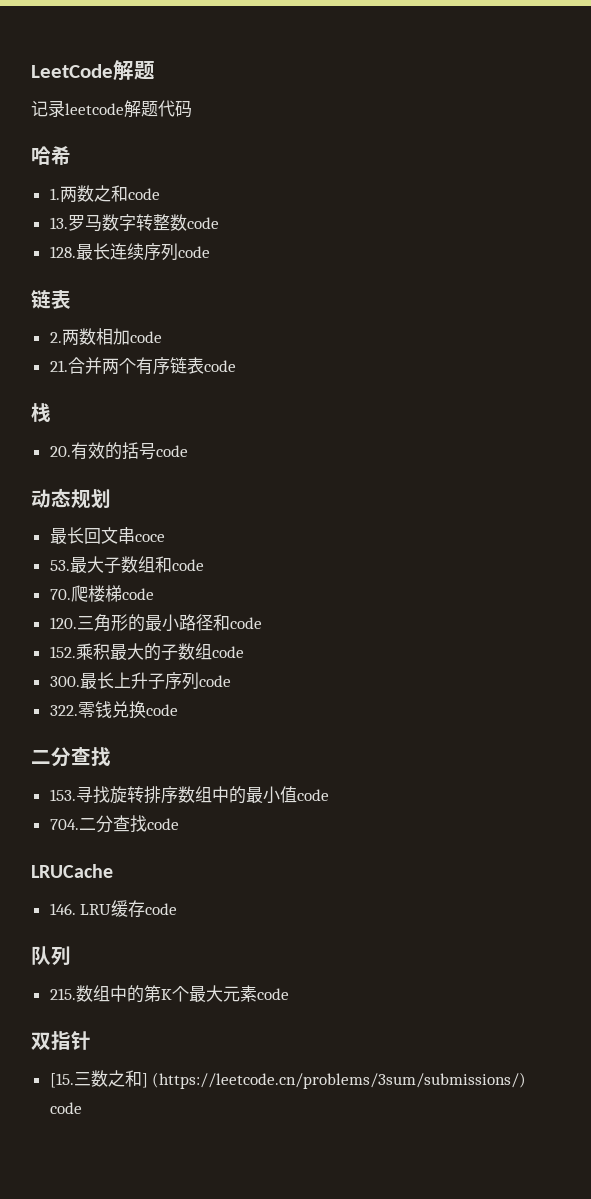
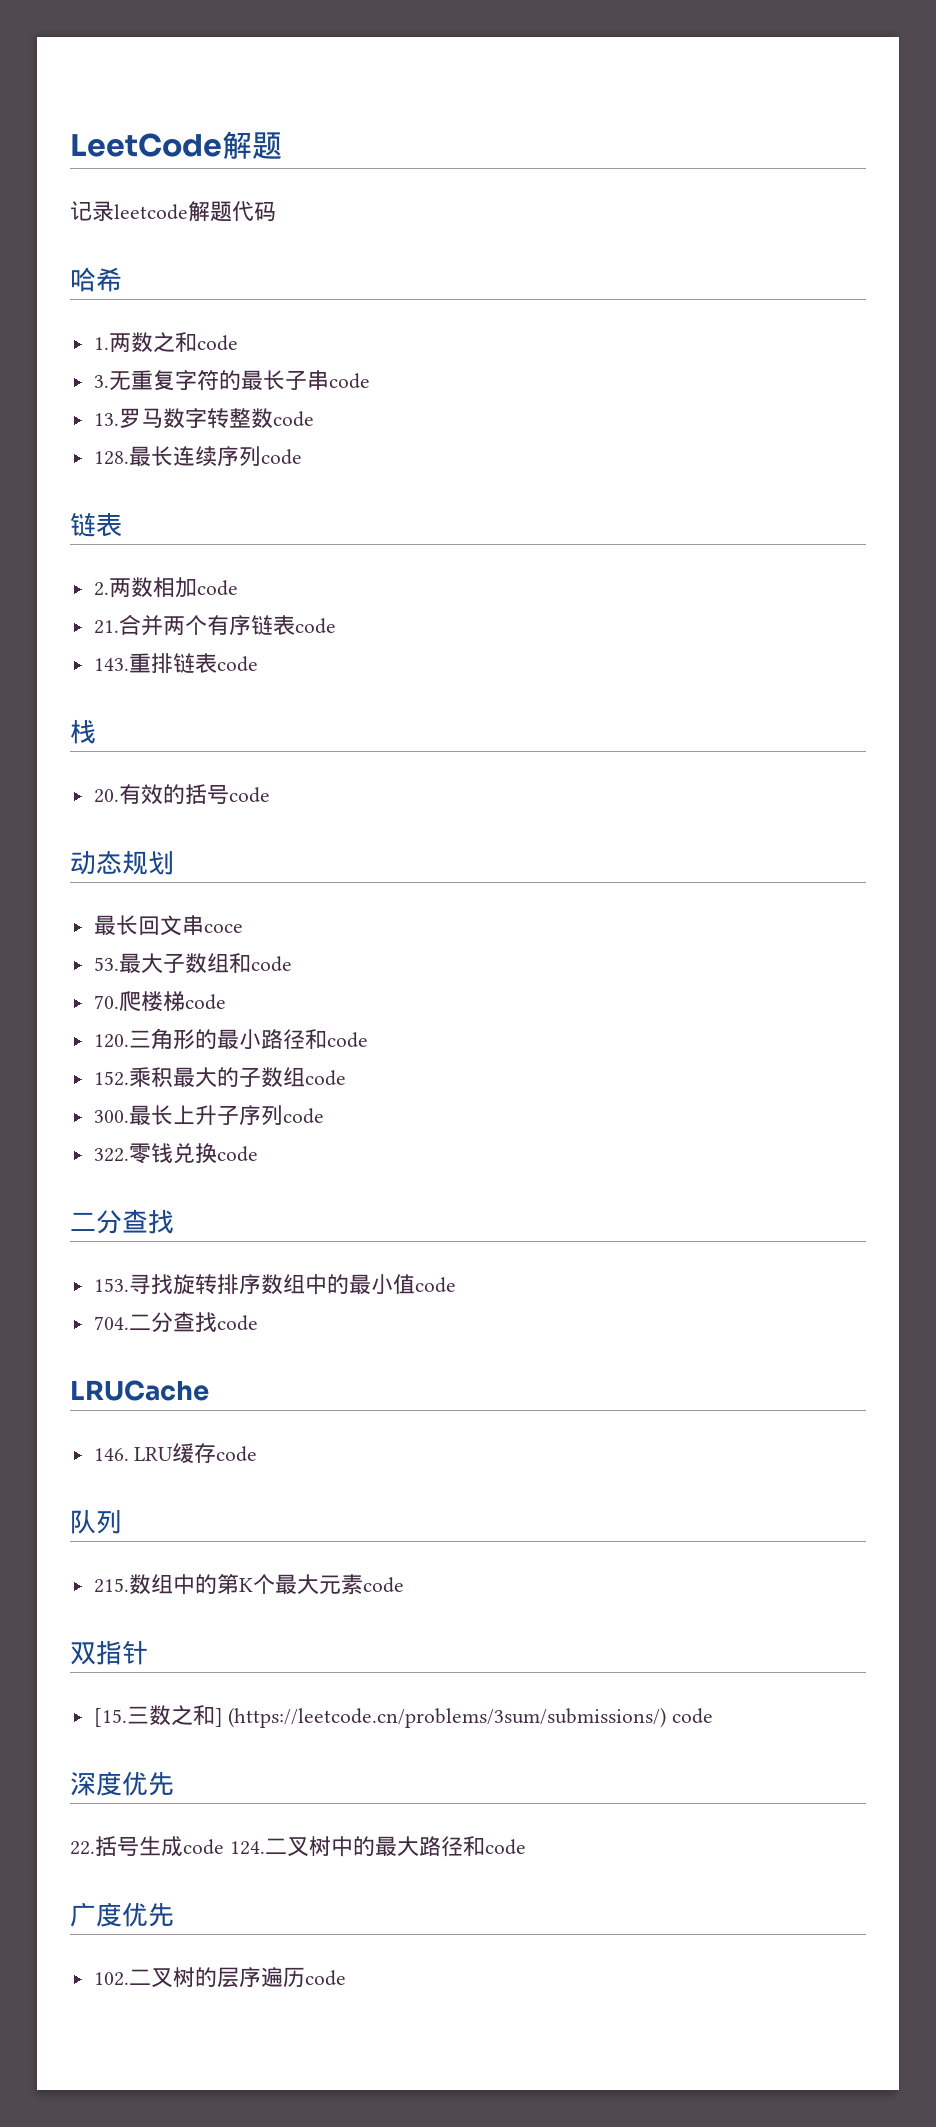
+ 3.无重复字符的最长子串code
+ 143.重排链表code
+ 深度优先
+ 22.括号生成code 124.二叉树中的最大路径和code
+ 广度优先
+ 102.二叉树的层序遍历code

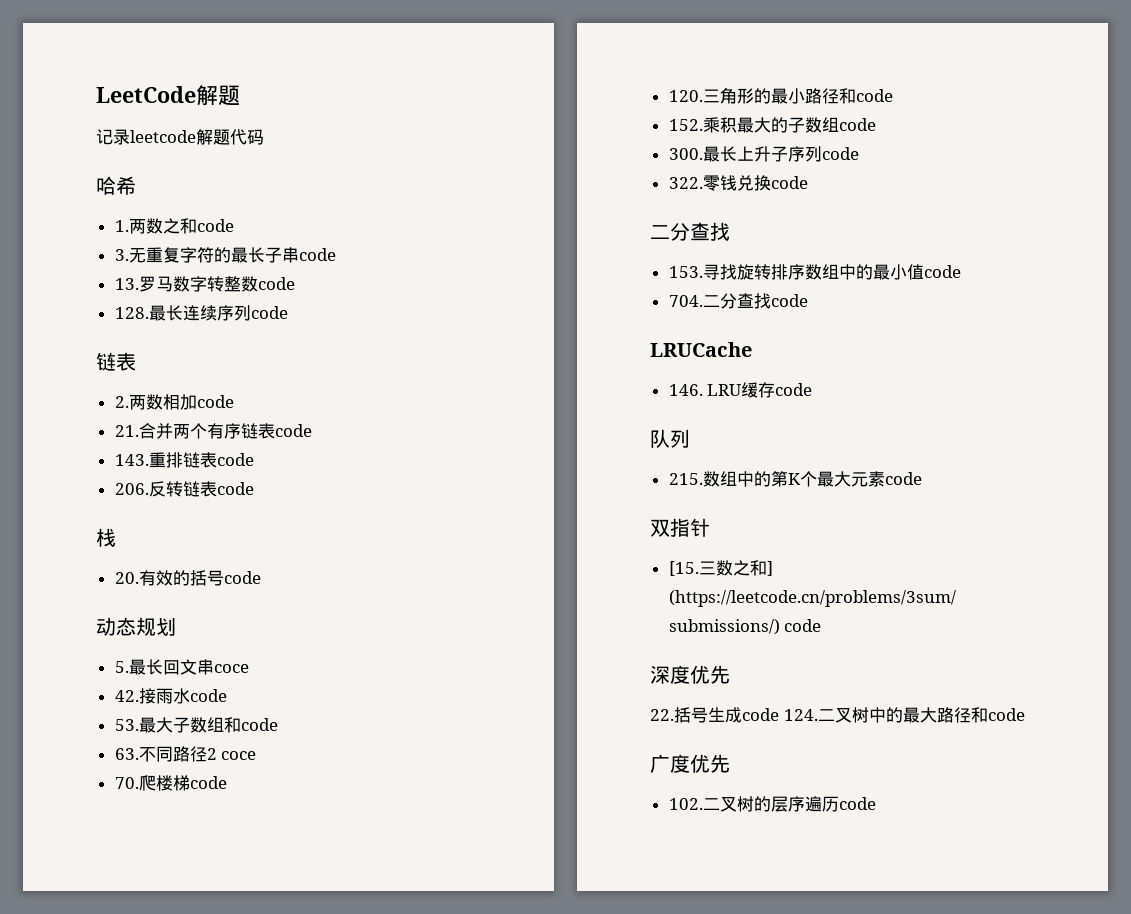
+ 206.反转链表code
- 最长回文串coce
+ 5.最长回文串coce
+ 42.接雨水code
+ 63.不同路径2 coce

